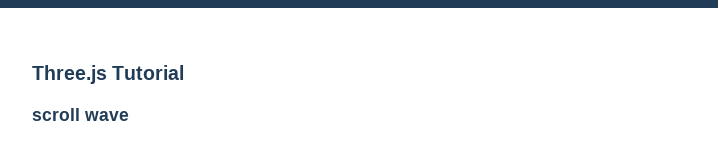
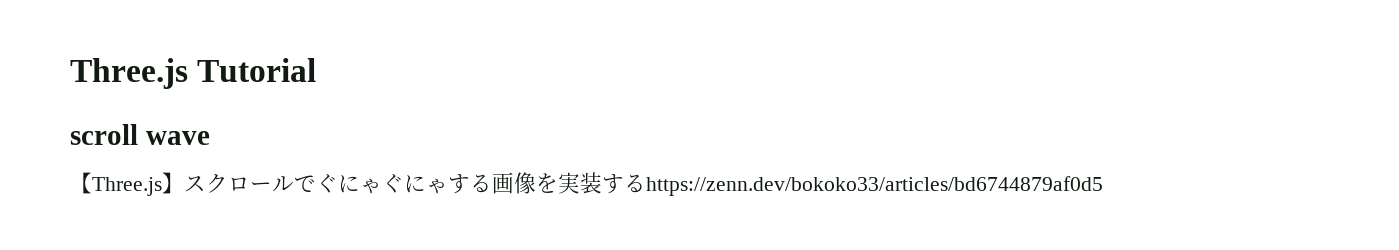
+ 【Three.js】スクロールでぐにゃぐにゃする画像を実装するhttps://zenn.dev/bokoko33/articles/bd6744879af0d5

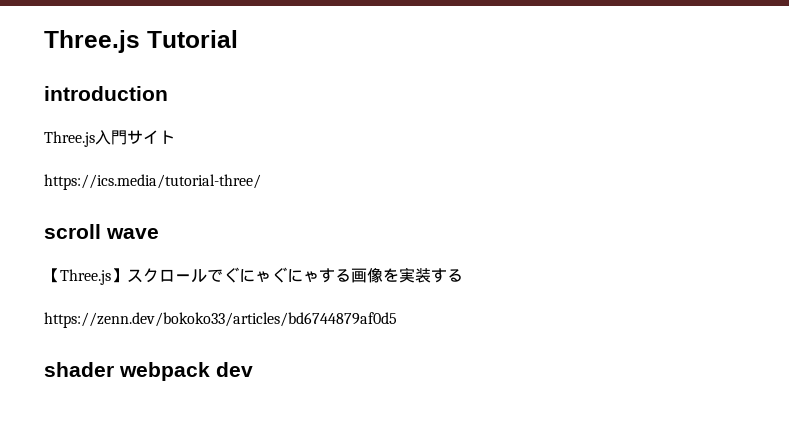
+ introduction
+ Three.js入門サイト
+ https://ics.media/tutorial-three/
- 【Three.js】スクロールでぐにゃぐにゃする画像を実装するhttps://zenn.dev/bokoko33/articles/bd6744879af0d5
+ 【Three.js】スクロールでぐにゃぐにゃする画像を実装する
+ https://zenn.dev/bokoko33/articles/bd6744879af0d5
+ shader webpack dev

